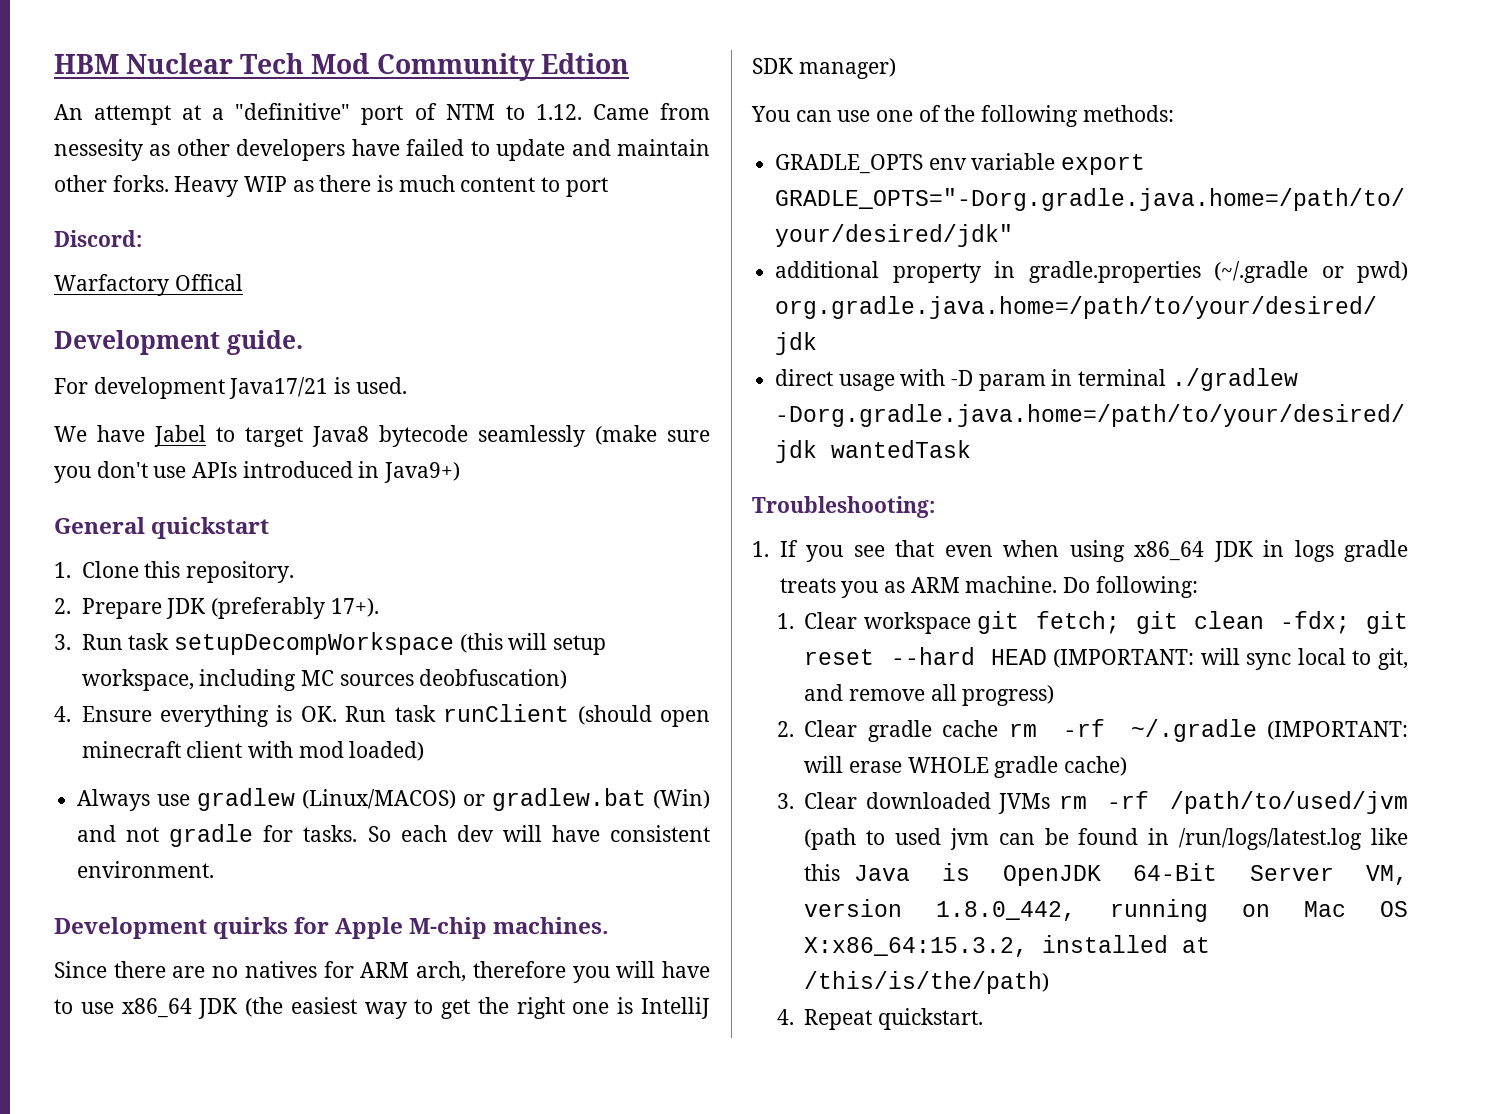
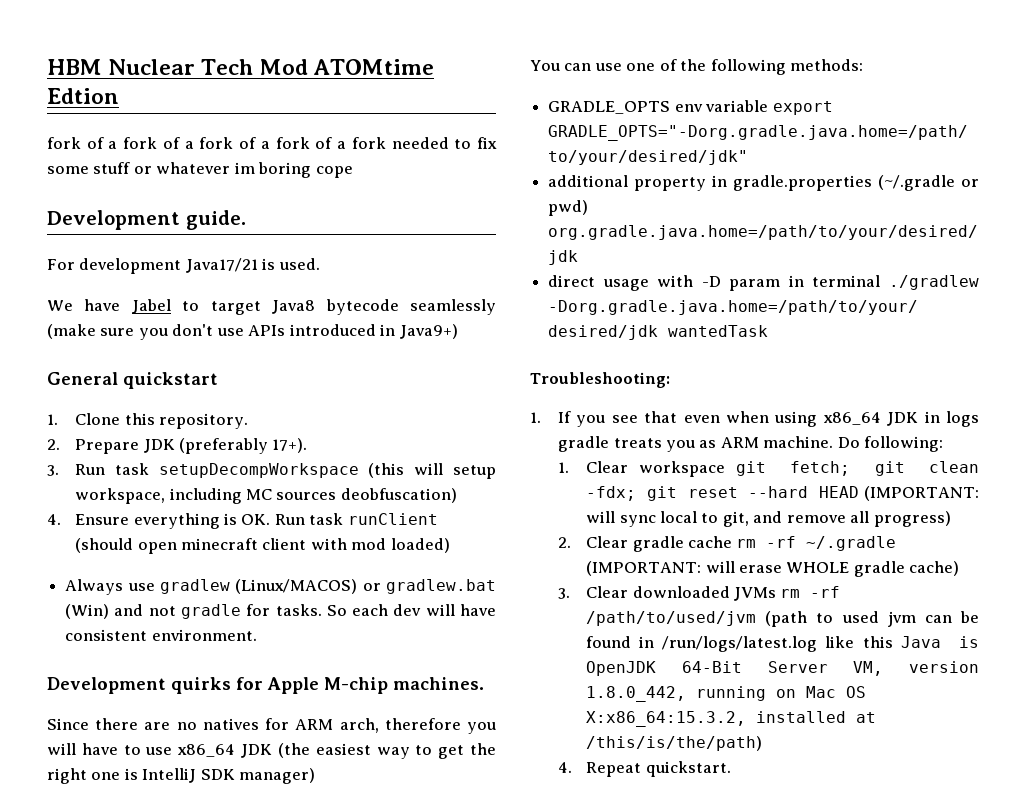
- HBM Nuclear Tech Mod Community Edtion
+ HBM Nuclear Tech Mod ATOMtime Edtion
- An attempt at a "definitive" port of NTM to 1.12. Came from nessesity as other developers have failed to update and maintain other forks. Heavy WIP as there is much content to port
- Discord:
- Warfactory Offical
+ fork of a fork of a fork of a fork of a fork needed to fix some stuff or whatever im boring cope

